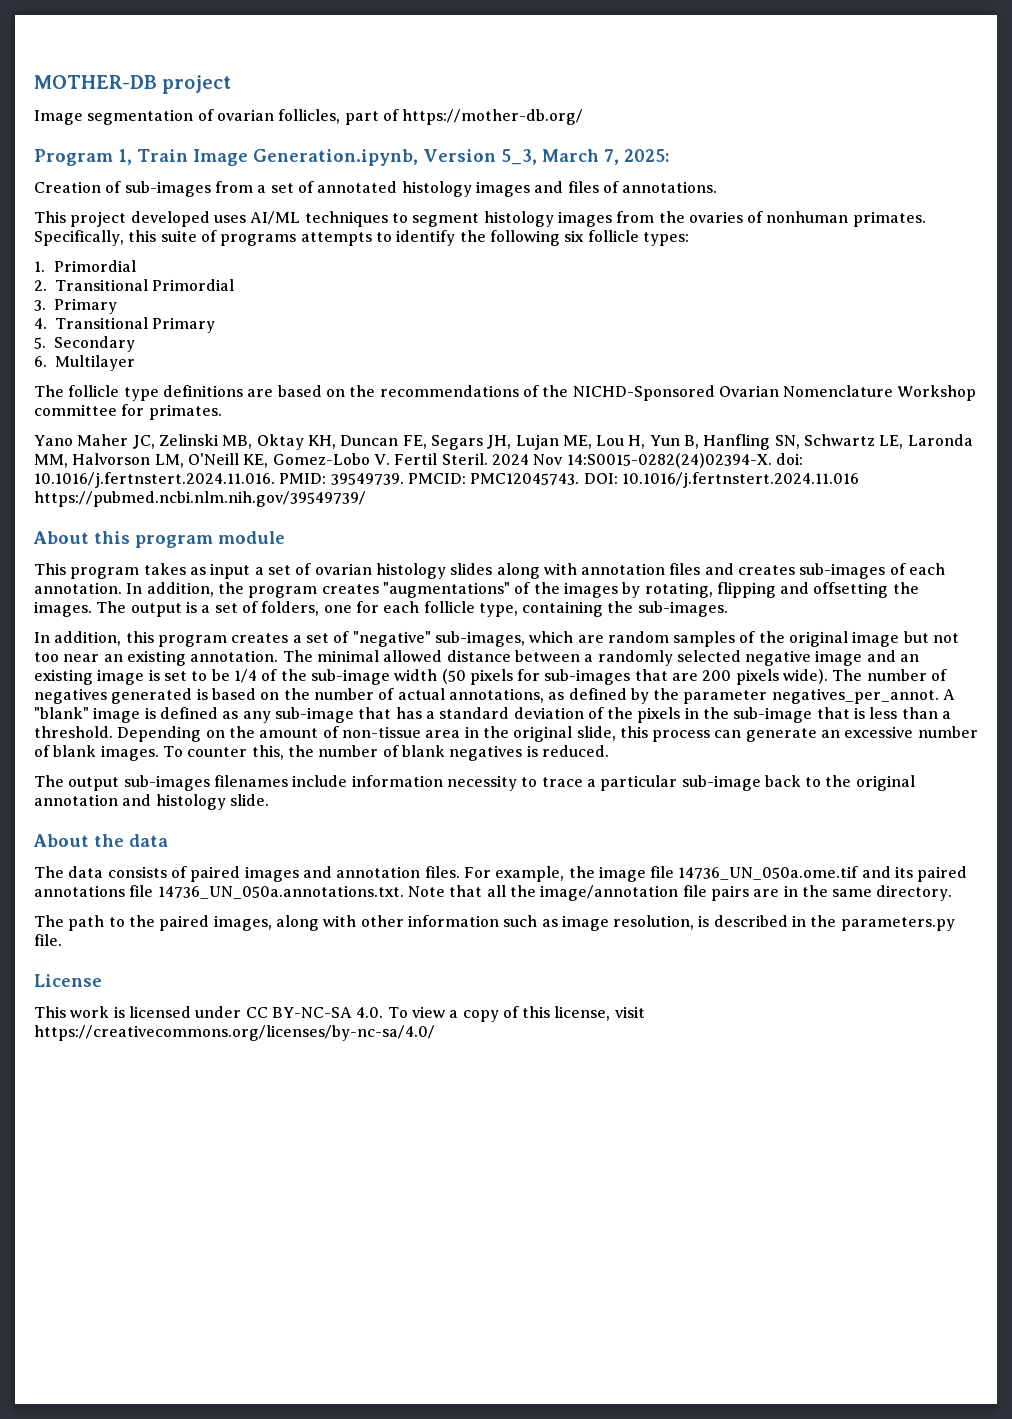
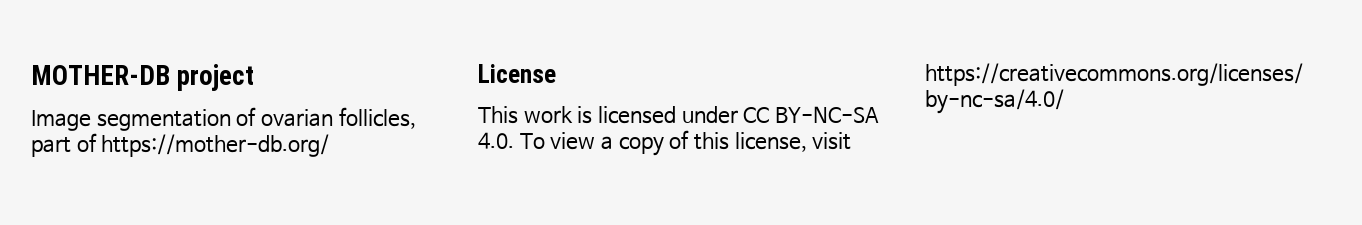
- Program 1, Train Image Generation.ipynb, Version 5_3, March 7, 2025:
- Creation of sub-images from a set of annotated histology images and files of annotations.
- This project developed uses AI/ML techniques to segment histology images from the ovaries of nonhuman primates. Specifically, this suite of programs attempts to identify the following six follicle types:
- 1. Primordial
- 2. Transitional Primordial
- 3. Primary
- 4. Transitional Primary
- 5. Secondary
- 6. Multilayer
- The follicle type definitions are based on the recommendations of the NICHD-Sponsored Ovarian Nomenclature Workshop committee for primates.
- Yano Maher JC, Zelinski MB, Oktay KH, Duncan FE, Segars JH, Lujan ME, Lou H, Yun B, Hanfling SN, Schwartz LE, Laronda MM, Halvorson LM, O'Neill KE, Gomez-Lobo V. Fertil Steril. 2024 Nov 14:S0015-0282(24)02394-X. doi: 10.1016/j.fertnstert.2024.11.016. PMID: 39549739. PMCID: PMC12045743. DOI: 10.1016/j.fertnstert.2024.11.016 https://pubmed.ncbi.nlm.nih.gov/39549739/
- About this program module
- This program takes as input a set of ovarian histology slides along with annotation files and creates sub-images of each annotation. In addition, the program creates "augmentations" of the images by rotating, flipping and offsetting the images. The output is a set of folders, one for each follicle type, containing the sub-images.
- In addition, this program creates a set of "negative" sub-images, which are random samples of the original image but not too near an existing annotation. The minimal allowed distance between a randomly selected negative image and an existing image is set to be 1/4 of the sub-image width (50 pixels for sub-images that are 200 pixels wide). The number of negatives generated is based on the number of actual annotations, as defined by the parameter negatives_per_annot. A "blank" image is defined as any sub-image that has a standard deviation of the pixels in the sub-image that is less than a threshold. Depending on the amount of non-tissue area in the original slide, this process can generate an excessive number of blank images. To counter this, the number of blank negatives is reduced.
- The output sub-images filenames include information necessity to trace a particular sub-image back to the original annotation and histology slide.
- About the data
- The data consists of paired images and annotation files. For example, the image file 14736_UN_050a.ome.tif and its paired annotations file 14736_UN_050a.annotations.txt. Note that all the image/annotation file pairs are in the same directory.
- The path to the paired images, along with other information such as image resolution, is described in the parameters.py file.

